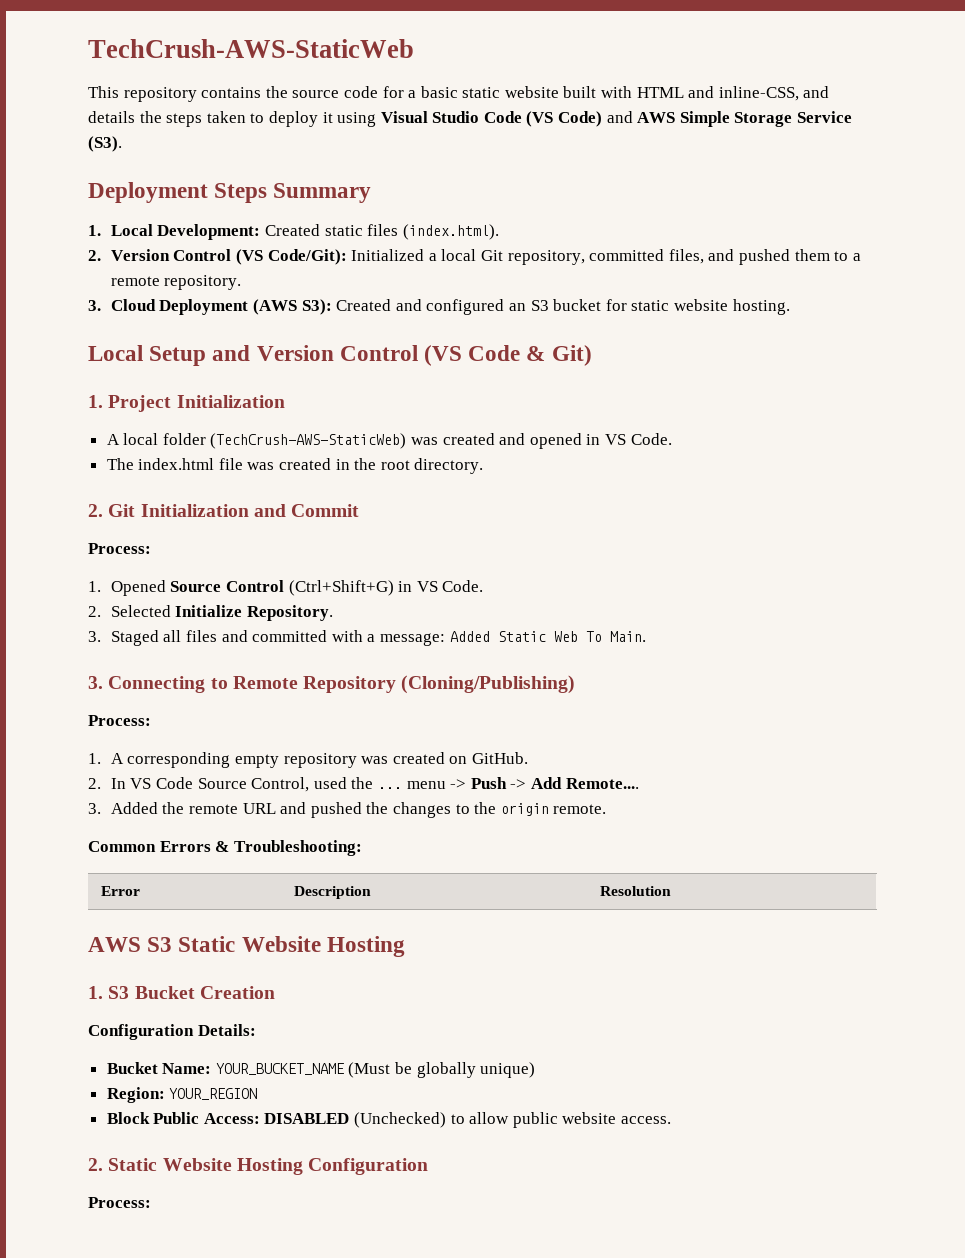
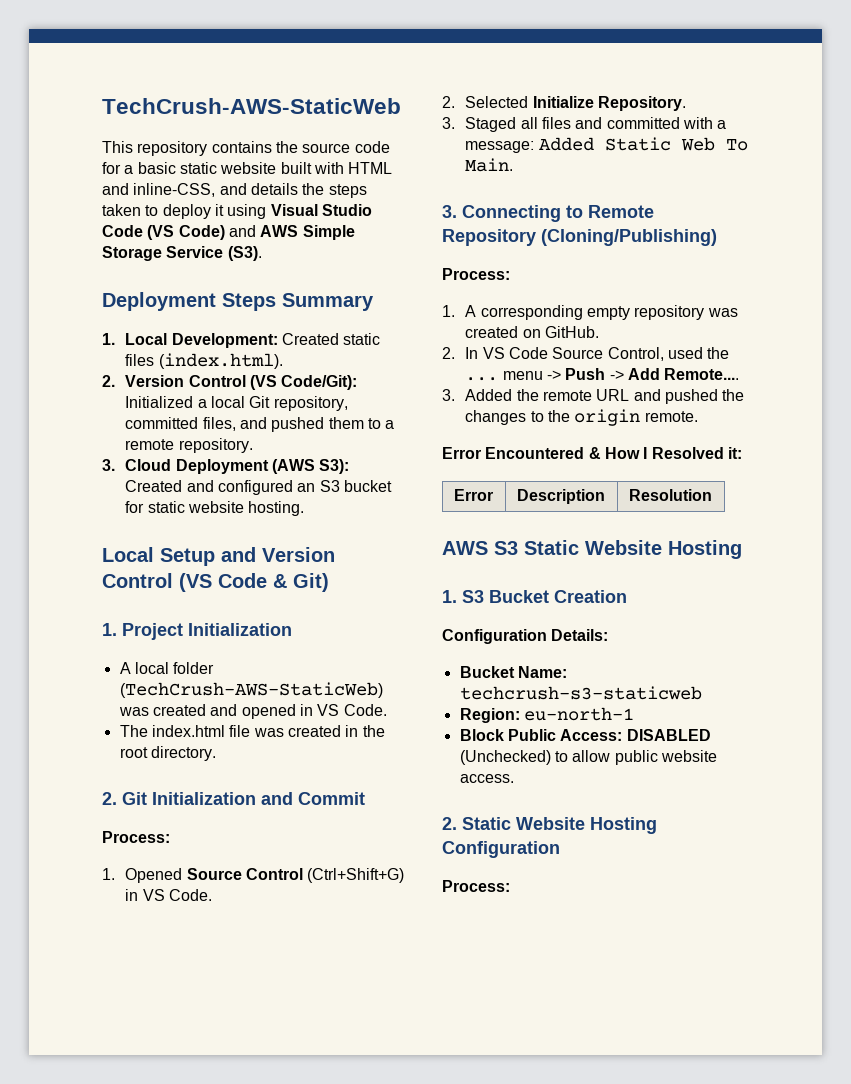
- Common Errors & Troubleshooting:
+ Error Encountered & How I Resolved it:
- Bucket Name: YOUR_BUCKET_NAME (Must be globally unique)
+ Bucket Name: techcrush-s3-staticweb
- Region: YOUR_REGION
+ Region: eu-north-1

